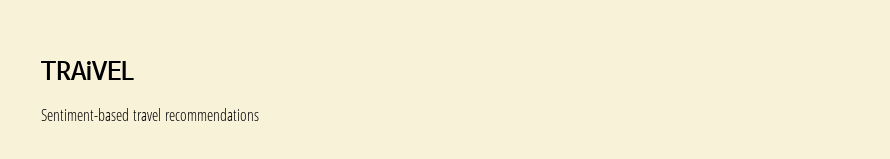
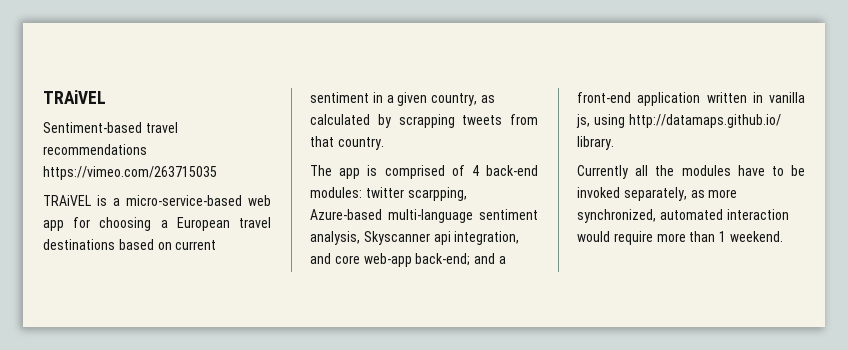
- Sentiment-based travel recommendations
+ Sentiment-based travel recommendations https://vimeo.com/263715035
+ TRAiVEL is a micro-service-based web app for choosing a European travel destinations based on current sentiment in a given country, as calculated by scrapping tweets from that country.
+ The app is comprised of 4 back-end modules: twitter scarpping, Azure-based multi-language sentiment analysis, Skyscanner api integration, and core web-app back-end; and a front-end application written in vanilla js, using http://datamaps.github.io/ library.
+ Currently all the modules have to be invoked separately, as more synchronized, automated interaction would require more than 1 weekend.

